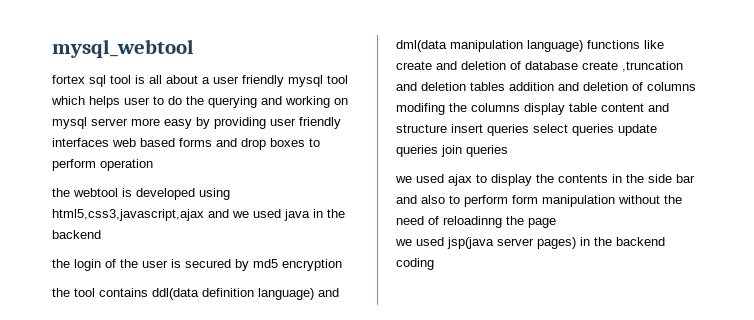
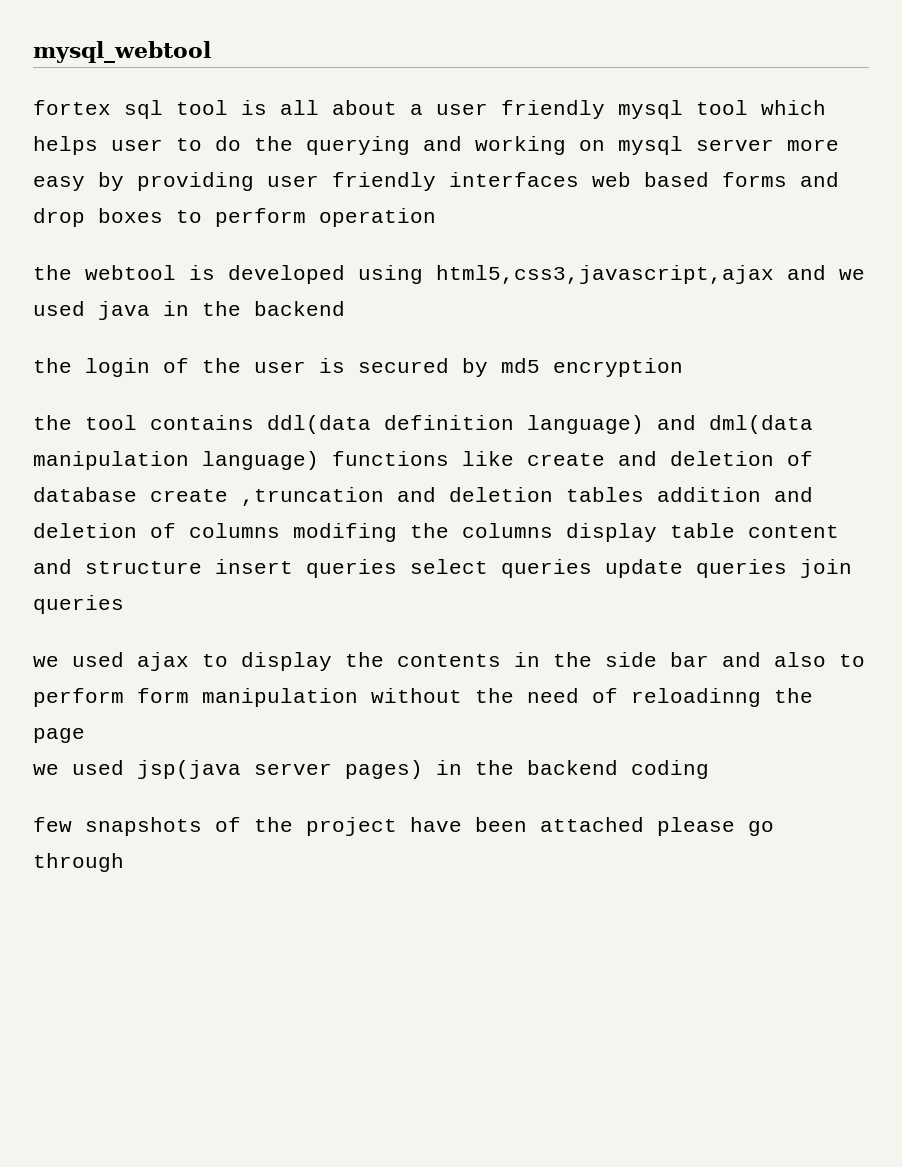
+ few snapshots of the project have been attached please go through

